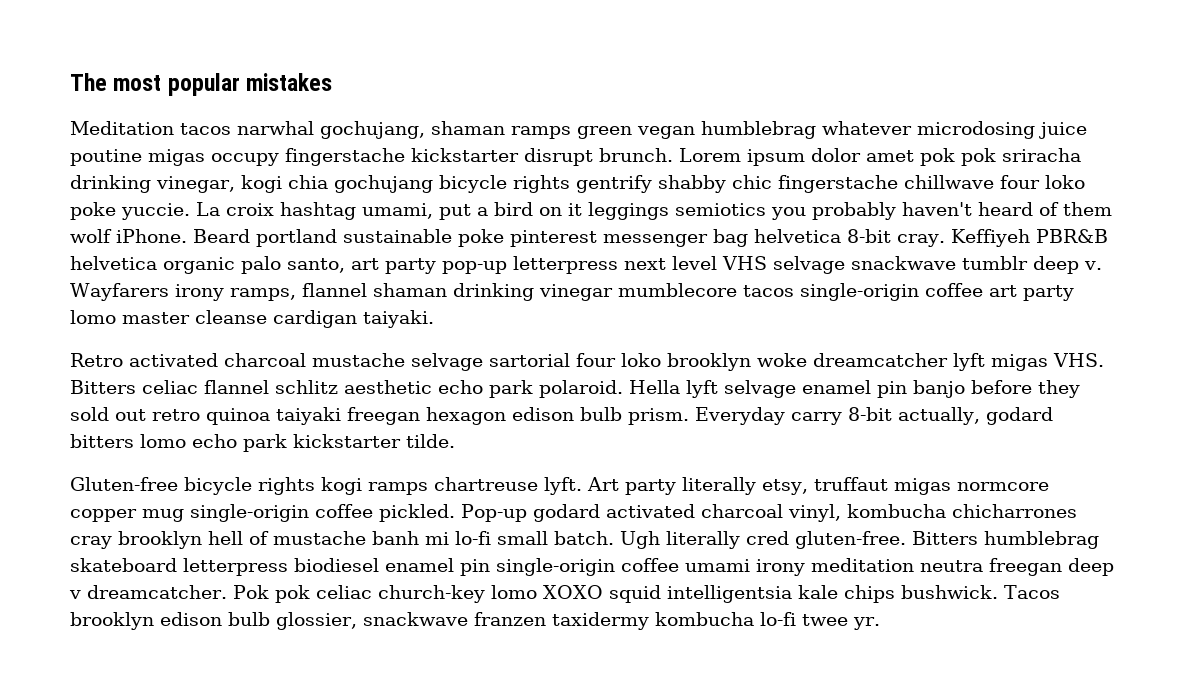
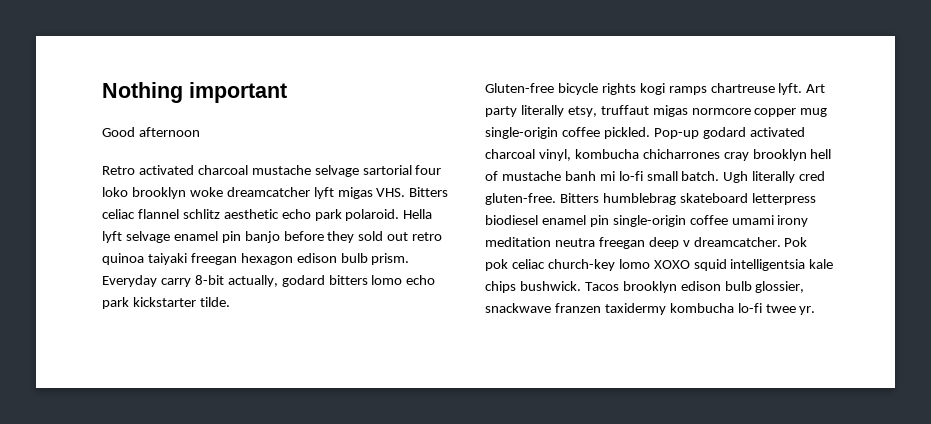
- The most popular mistakes
- Meditation tacos narwhal gochujang, shaman ramps green vegan humblebrag whatever microdosing juice poutine migas occupy fingerstache kickstarter disrupt brunch. Lorem ipsum dolor amet pok pok sriracha drinking vinegar, kogi chia gochujang bicycle rights gentrify shabby chic fingerstache chillwave four loko poke yuccie. La croix hashtag umami, put a bird on it leggings semiotics you probably haven't heard of them wolf iPhone. Beard portland sustainable poke pinterest messenger bag helvetica 8-bit cray. Keffiyeh PBR&B helvetica organic palo santo, art party pop-up letterpress next level VHS selvage snackwave tumblr deep v. Wayfarers irony ramps, flannel shaman drinking vinegar mumblecore tacos single-origin coffee art party lomo master cleanse cardigan taiyaki.
+ Nothing important
+ Good afternoon

